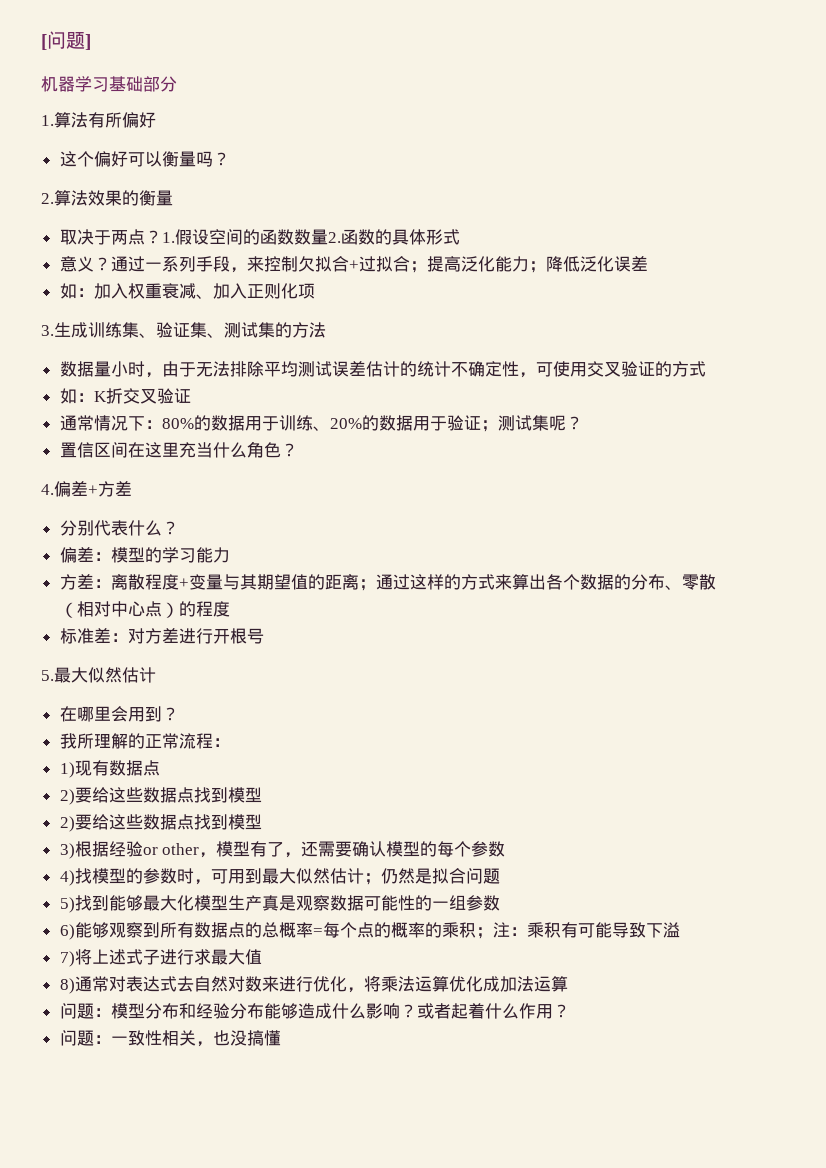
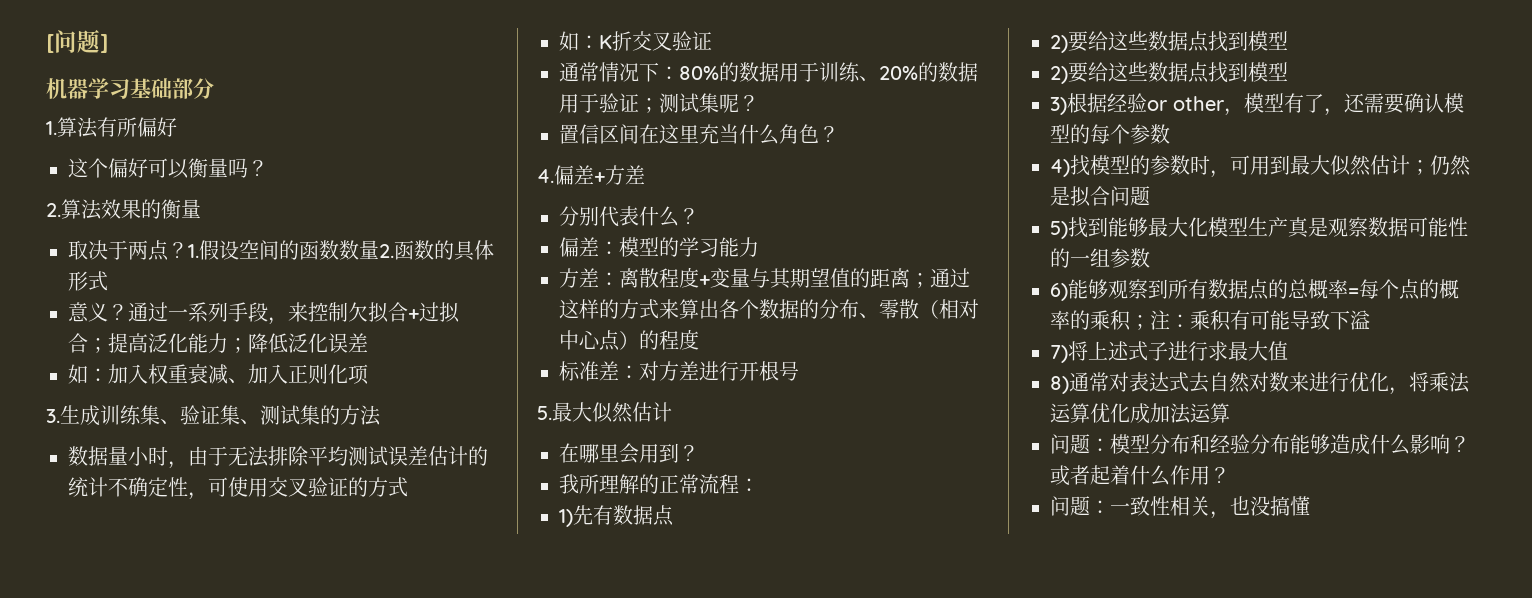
- 1)现有数据点
+ 1)先有数据点

